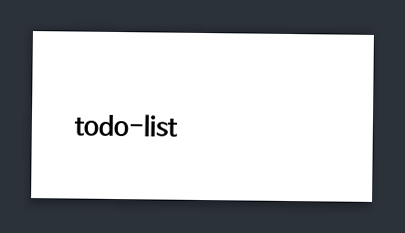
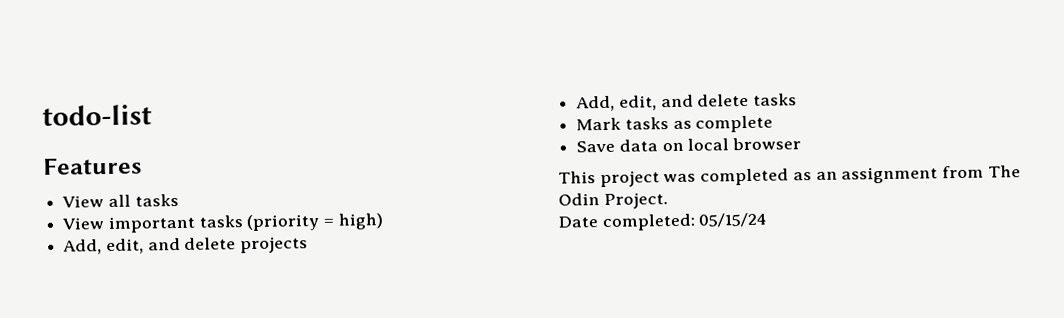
+ Features
+ View all tasks
+ View important tasks (priority = high)
+ Add, edit, and delete projects
+ Add, edit, and delete tasks
+ Mark tasks as complete
+ Save data on local browser
+ This project was completed as an assignment from The Odin Project.
+ Date completed: 05/15/24

